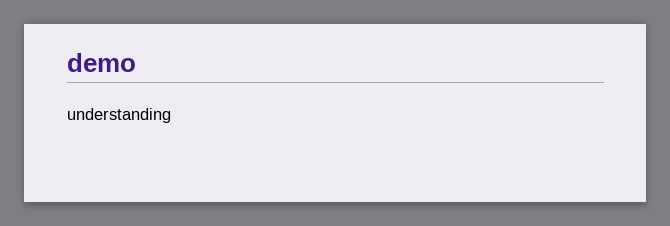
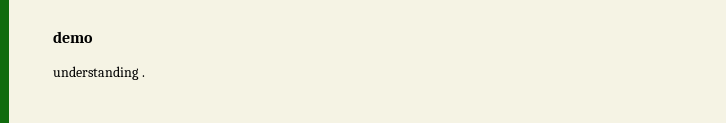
- understanding
+ understanding .

